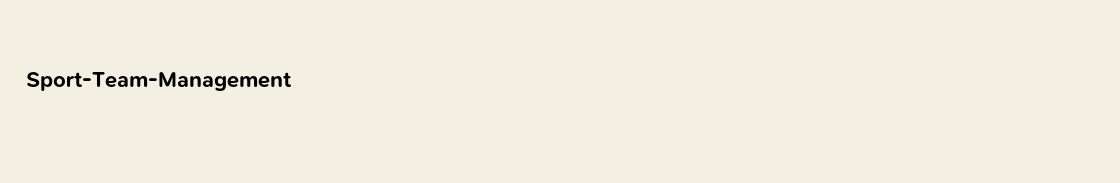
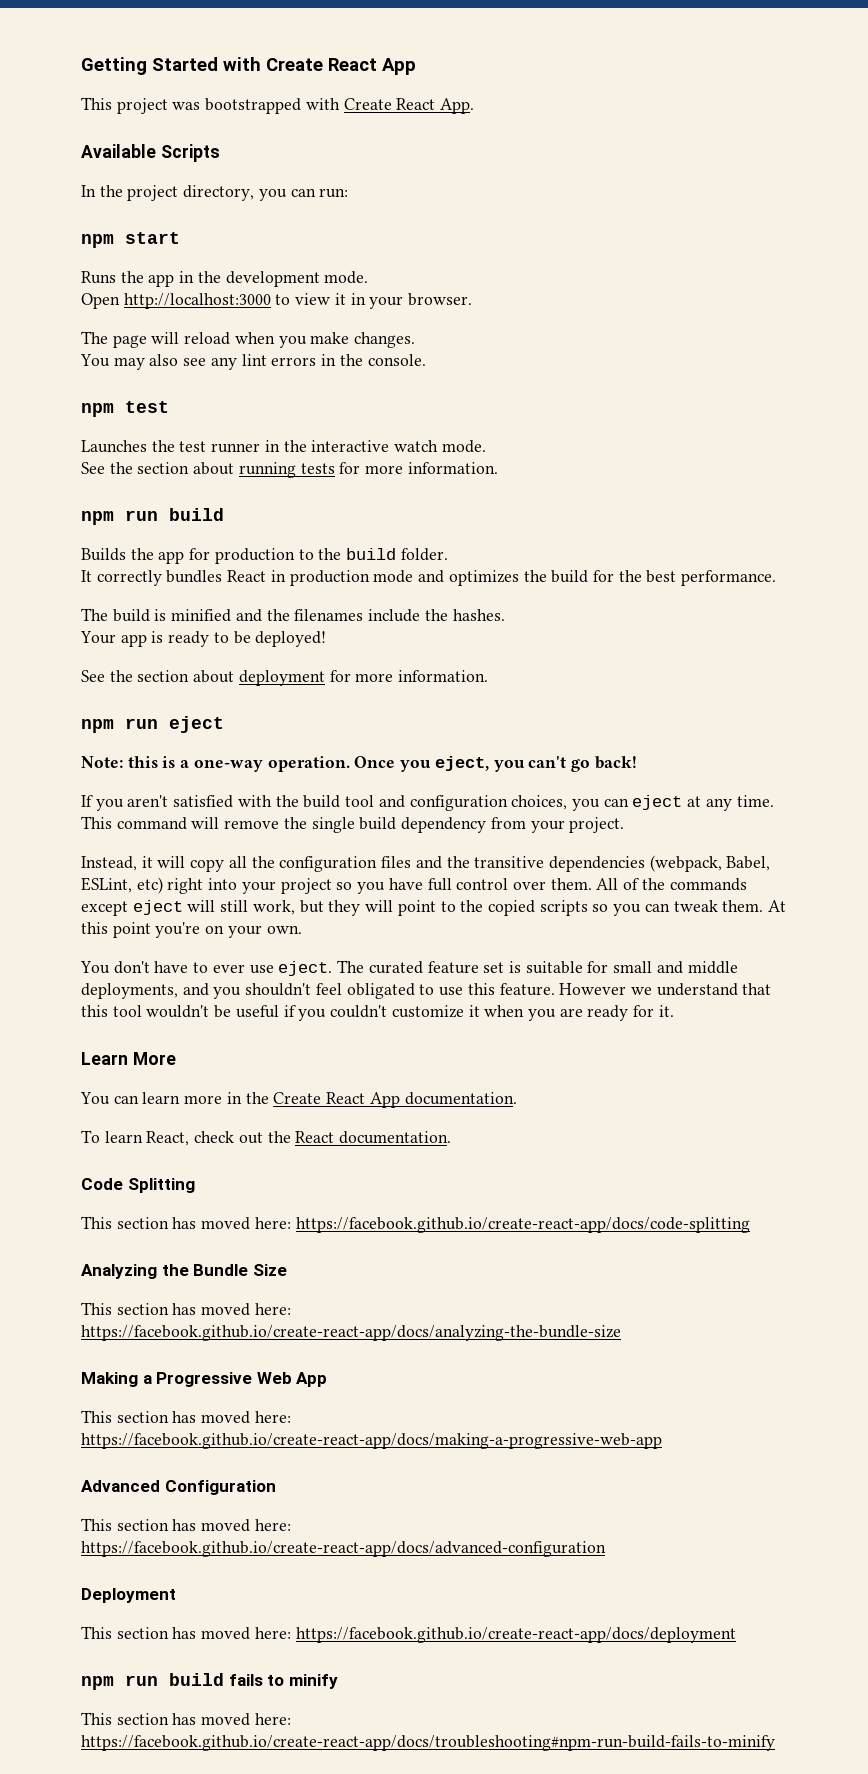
- Sport-Team-Management
+ Getting Started with Create React App
+ This project was bootstrapped with Create React App.
+ Available Scripts
+ In the project directory, you can run:
+ npm start
+ Runs the app in the development mode.
+ Open http://localhost:3000 to view it in your browser.
+ The page will reload when you make changes.
+ You may also see any lint errors in the console.
+ npm test
+ Launches the test runner in the interactive watch mode.
+ See the section about running tests for more information.
+ npm run build
+ Builds the app for production to the build folder.
+ It correctly bundles React in production mode and optimizes the build for the best performance.
+ The build is minified and the filenames include the hashes.
+ Your app is ready to be deployed!
+ See the section about deployment for more information.
+ npm run eject
+ Note: this is a one-way operation. Once you eject, you can't go back!
+ If you aren't satisfied with the build tool and configuration choices, you can eject at any time. This command will remove the single build dependency from your project.
+ Instead, it will copy all the configuration files and the transitive dependencies (webpack, Babel, ESLint, etc) right into your project so you have full control over them. All of the commands except eject will still work, but they will point to the copied scripts so you can tweak them. At this point you're on your own.
+ You don't have to ever use eject. The curated feature set is suitable for small and middle deployments, and you shouldn't feel obligated to use this feature. However we understand that this tool wouldn't be useful if you couldn't customize it when you are ready for it.
+ Learn More
+ You can learn more in the Create React App documentation.
+ To learn React, check out the React documentation.
+ Code Splitting
+ This section has moved here: https://facebook.github.io/create-react-app/docs/code-splitting
+ Analyzing the Bundle Size
+ This section has moved here: https://facebook.github.io/create-react-app/docs/analyzing-the-bundle-size
+ Making a Progressive Web App
+ This section has moved here: https://facebook.github.io/create-react-app/docs/making-a-progressive-web-app
+ Advanced Configuration
+ This section has moved here: https://facebook.github.io/create-react-app/docs/advanced-configuration
+ Deployment
+ This section has moved here: https://facebook.github.io/create-react-app/docs/deployment
+ npm run build fails to minify
+ This section has moved here: https://facebook.github.io/create-react-app/docs/troubleshooting#npm-run-build-fails-to-minify

